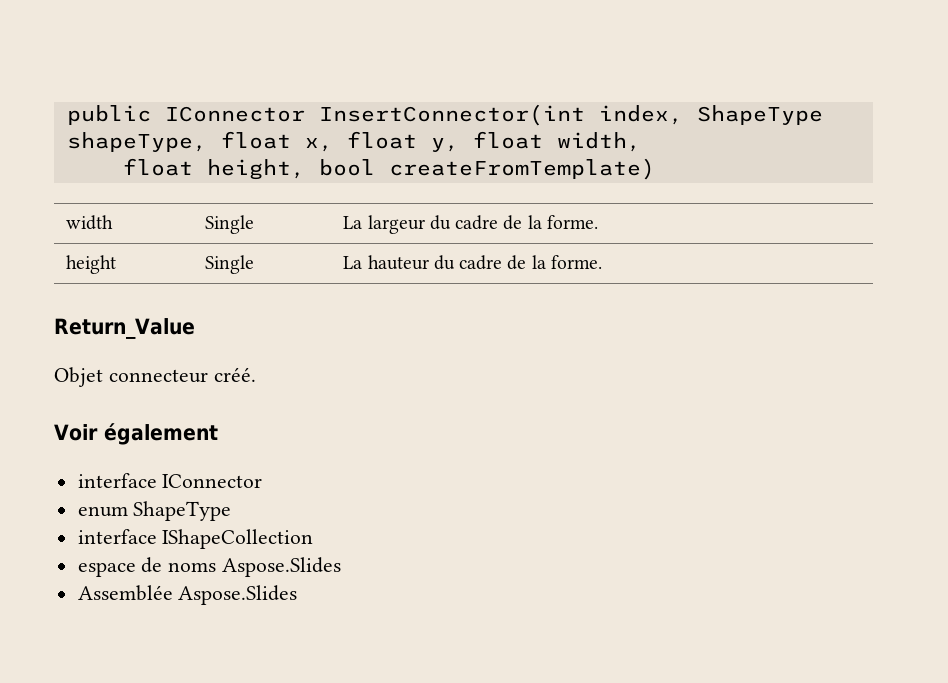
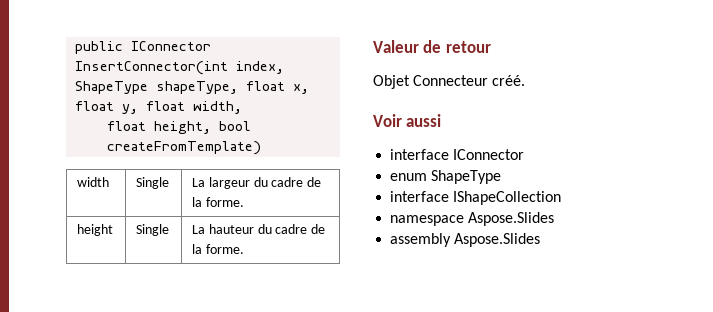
- Return_Value
+ Valeur de retour
- Objet connecteur créé.
+ Objet Connecteur créé.
- Voir également
+ Voir aussi
- espace de noms Aspose.Slides
+ namespace Aspose.Slides
- Assemblée Aspose.Slides
+ assembly Aspose.Slides

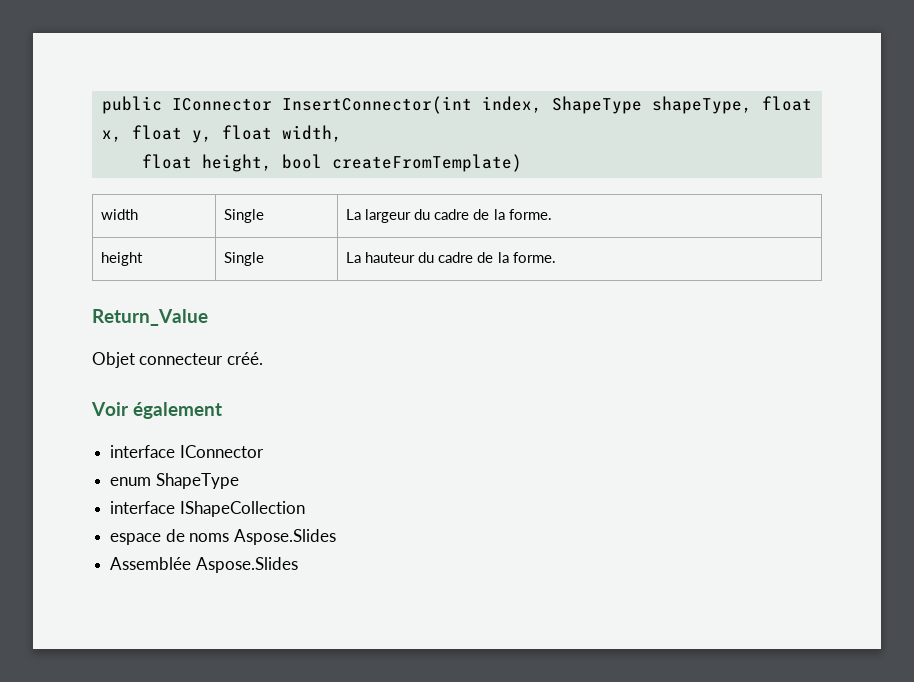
- Valeur de retour
+ Return_Value
- Objet Connecteur créé.
+ Objet connecteur créé.
- Voir aussi
+ Voir également
- namespace Aspose.Slides
+ espace de noms Aspose.Slides
- assembly Aspose.Slides
+ Assemblée Aspose.Slides

